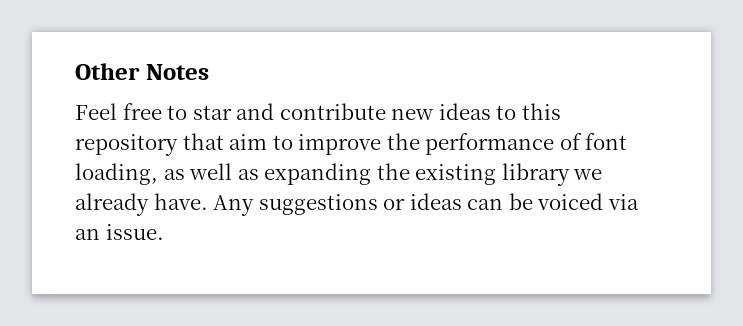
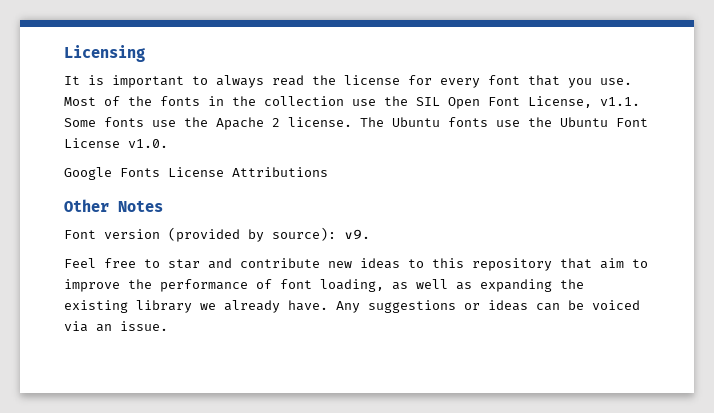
+ Licensing
+ It is important to always read the license for every font that you use. Most of the fonts in the collection use the SIL Open Font License, v1.1. Some fonts use the Apache 2 license. The Ubuntu fonts use the Ubuntu Font License v1.0.
+ Google Fonts License Attributions
  Other Notes
+ Font version (provided by source): v9.

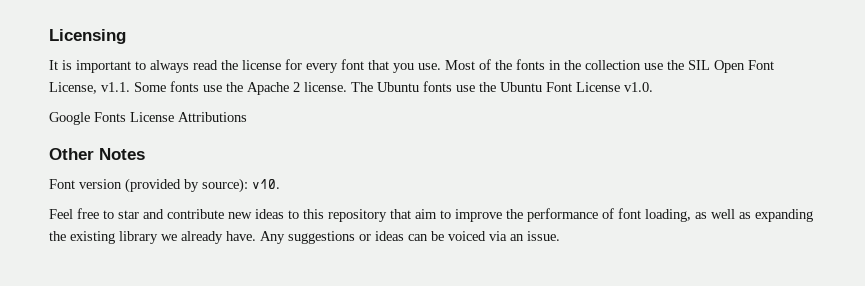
- Font version (provided by source): v9.
+ Font version (provided by source): v10.

